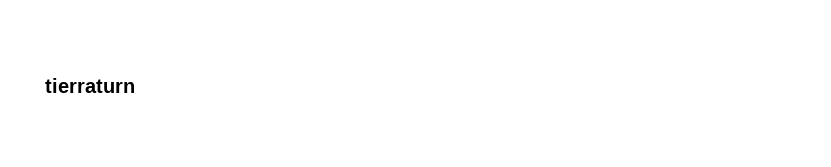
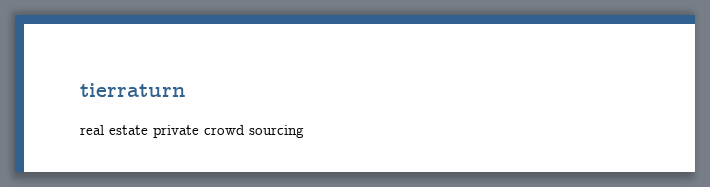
+ real estate private crowd sourcing

